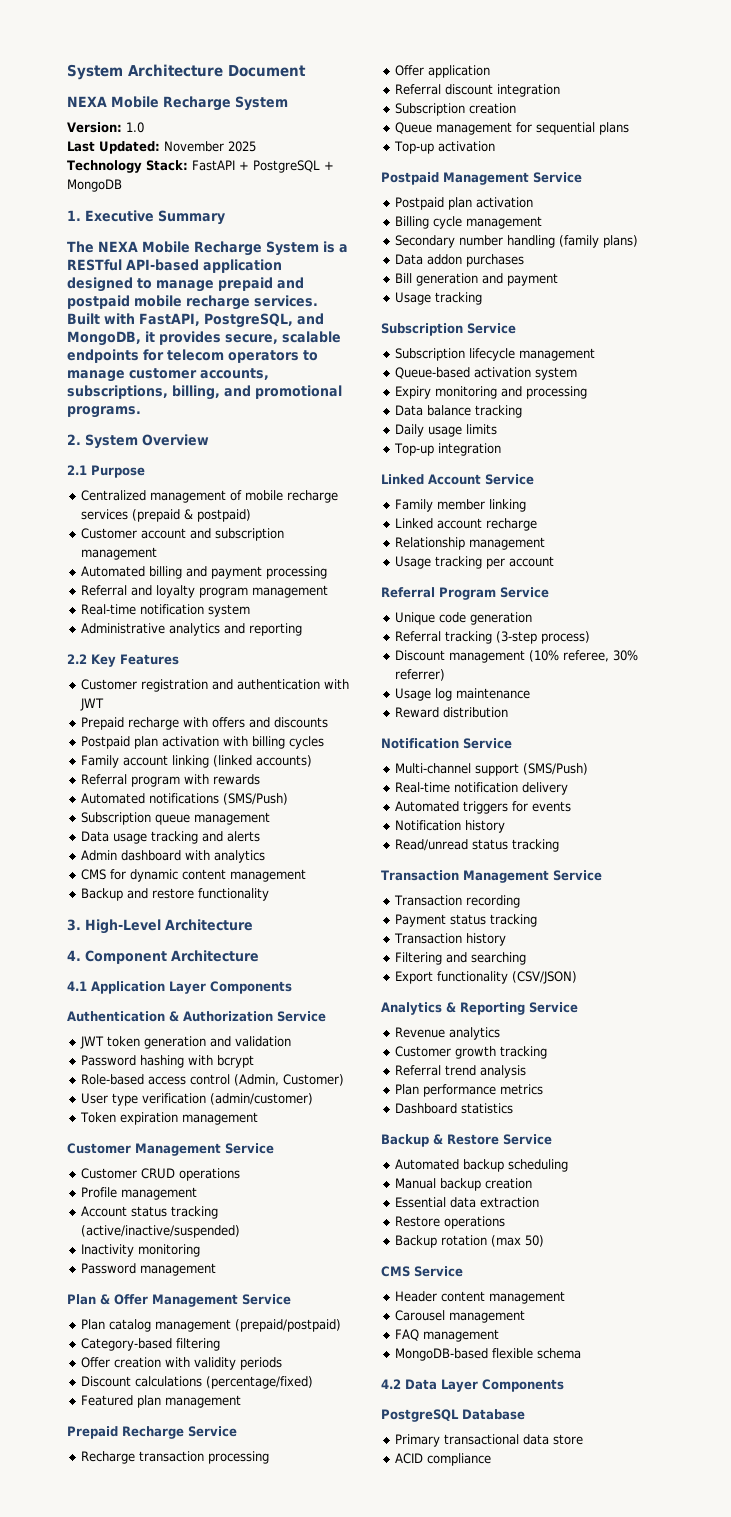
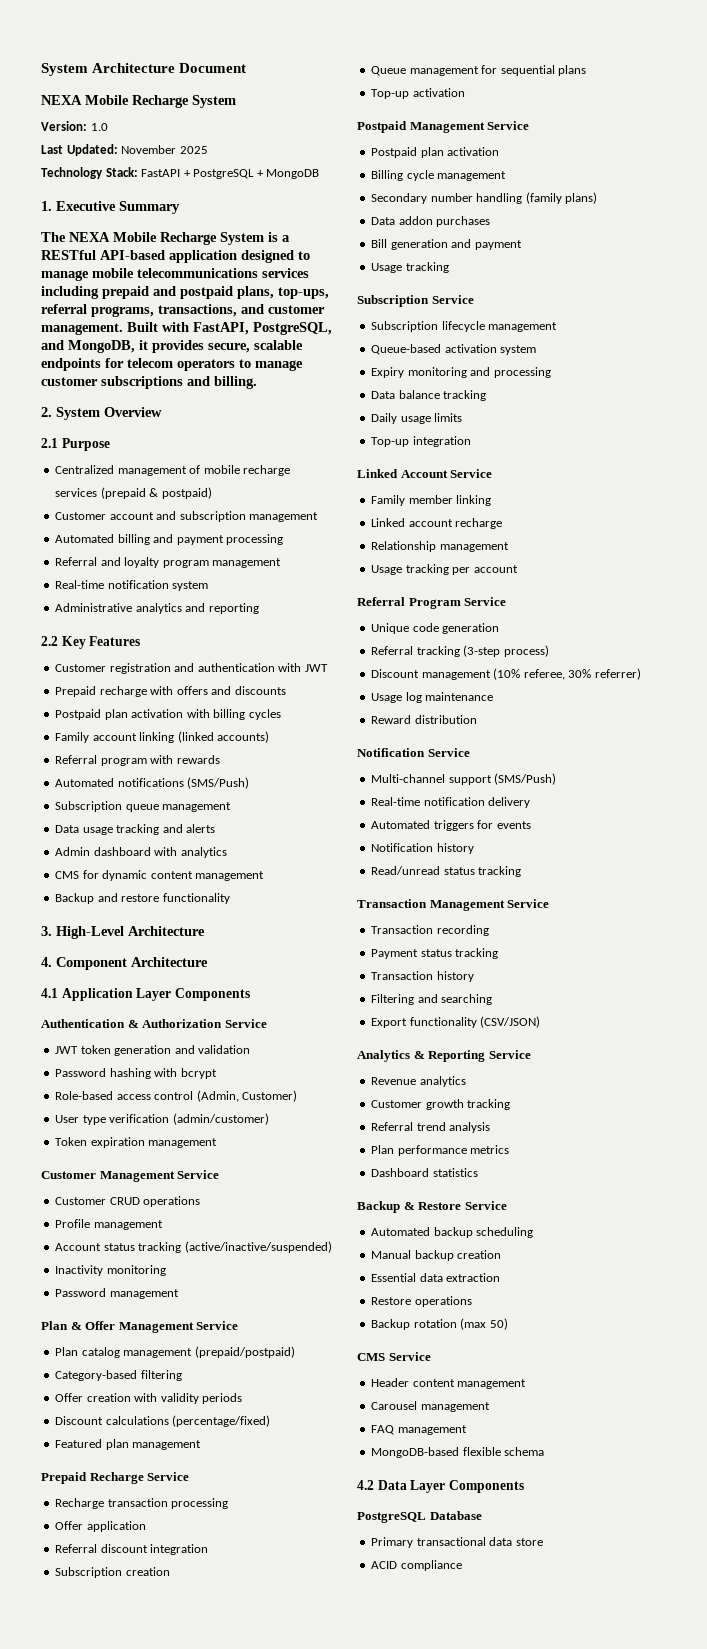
- The NEXA Mobile Recharge System is a RESTful API-based application designed to manage prepaid and postpaid mobile recharge services.
+ The NEXA Mobile Recharge System is a RESTful API-based application designed to manage mobile telecommunications services including prepaid and postpaid plans, top-ups, referral programs, transactions, and customer management.
- Built with FastAPI, PostgreSQL, and MongoDB, it provides secure, scalable endpoints for telecom operators to manage customer accounts, subscriptions, billing, and promotional programs.
+ Built with FastAPI, PostgreSQL, and MongoDB, it provides secure, scalable endpoints for telecom operators to manage customer subscriptions and billing.

